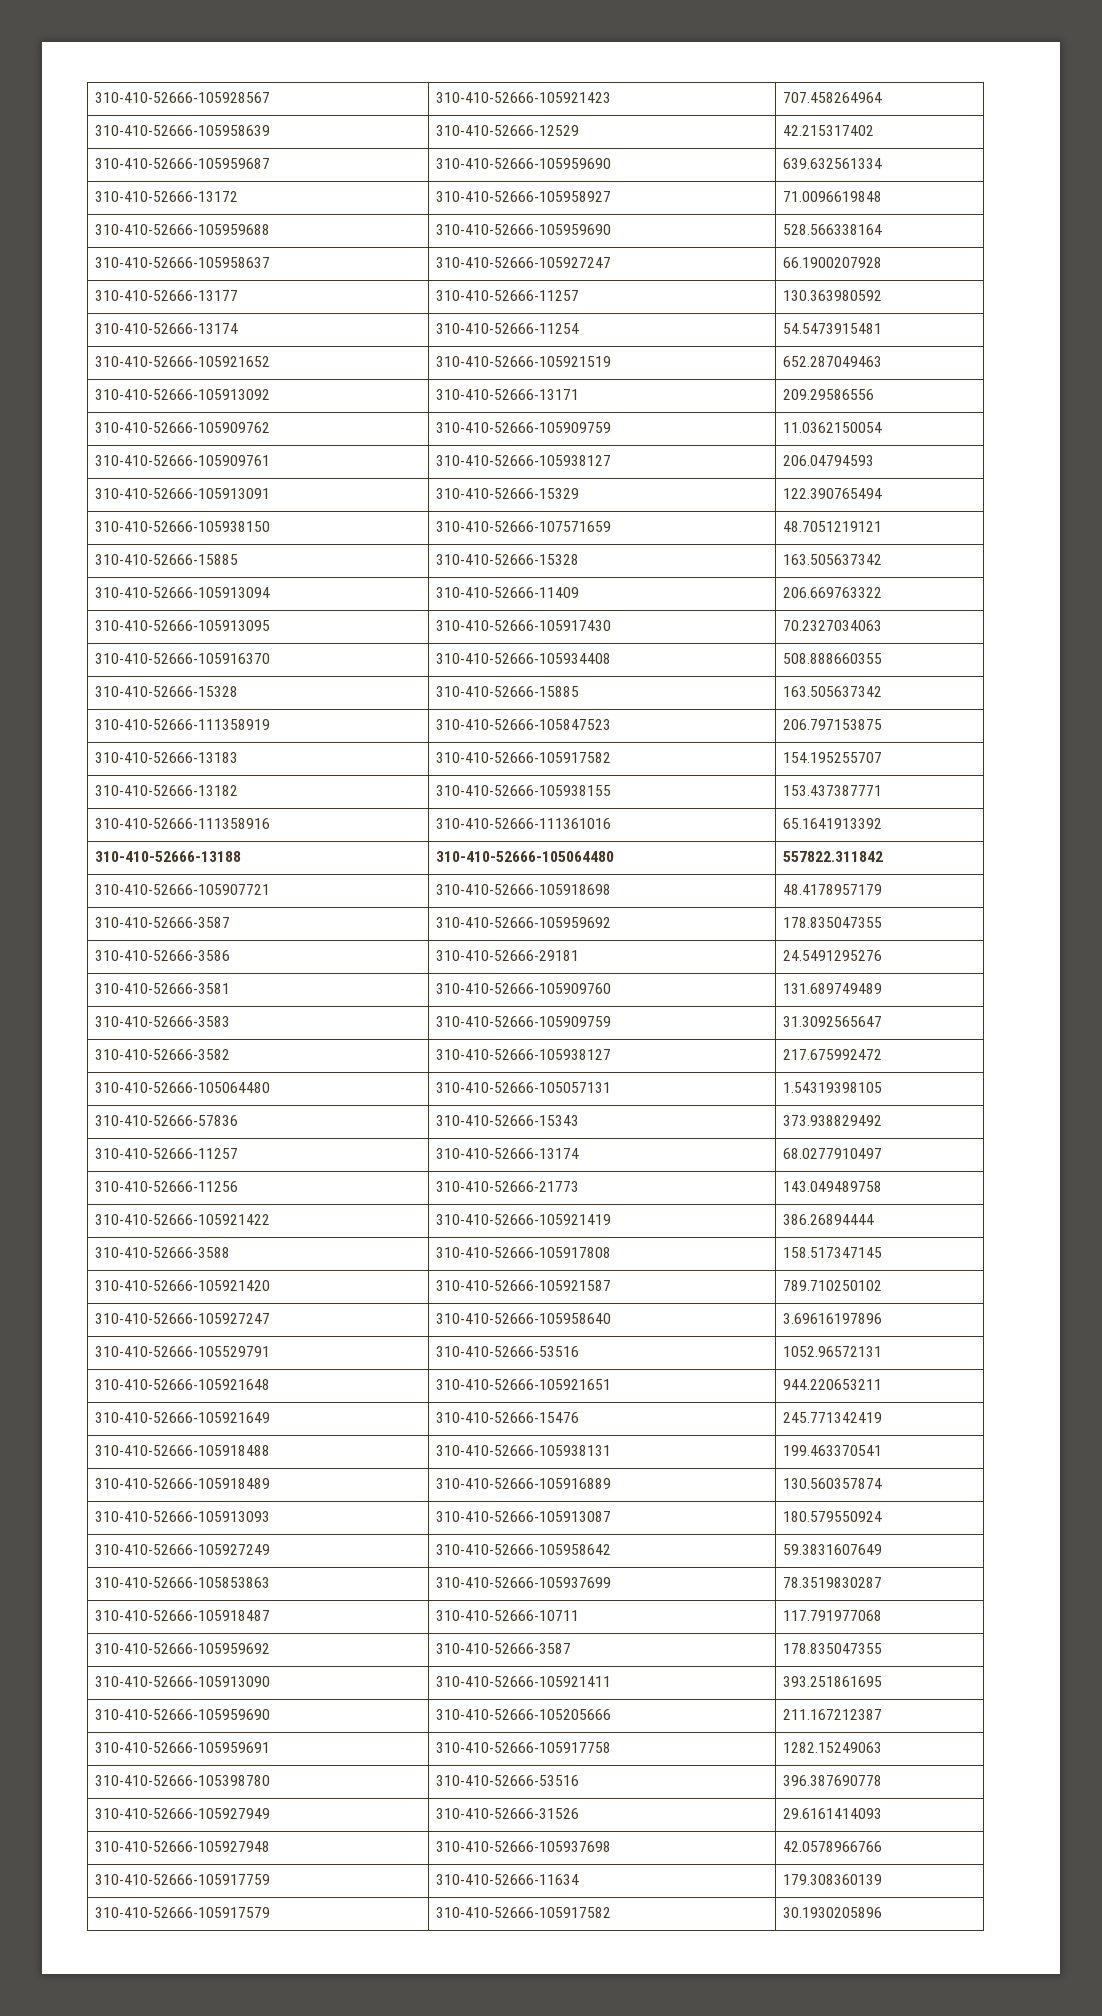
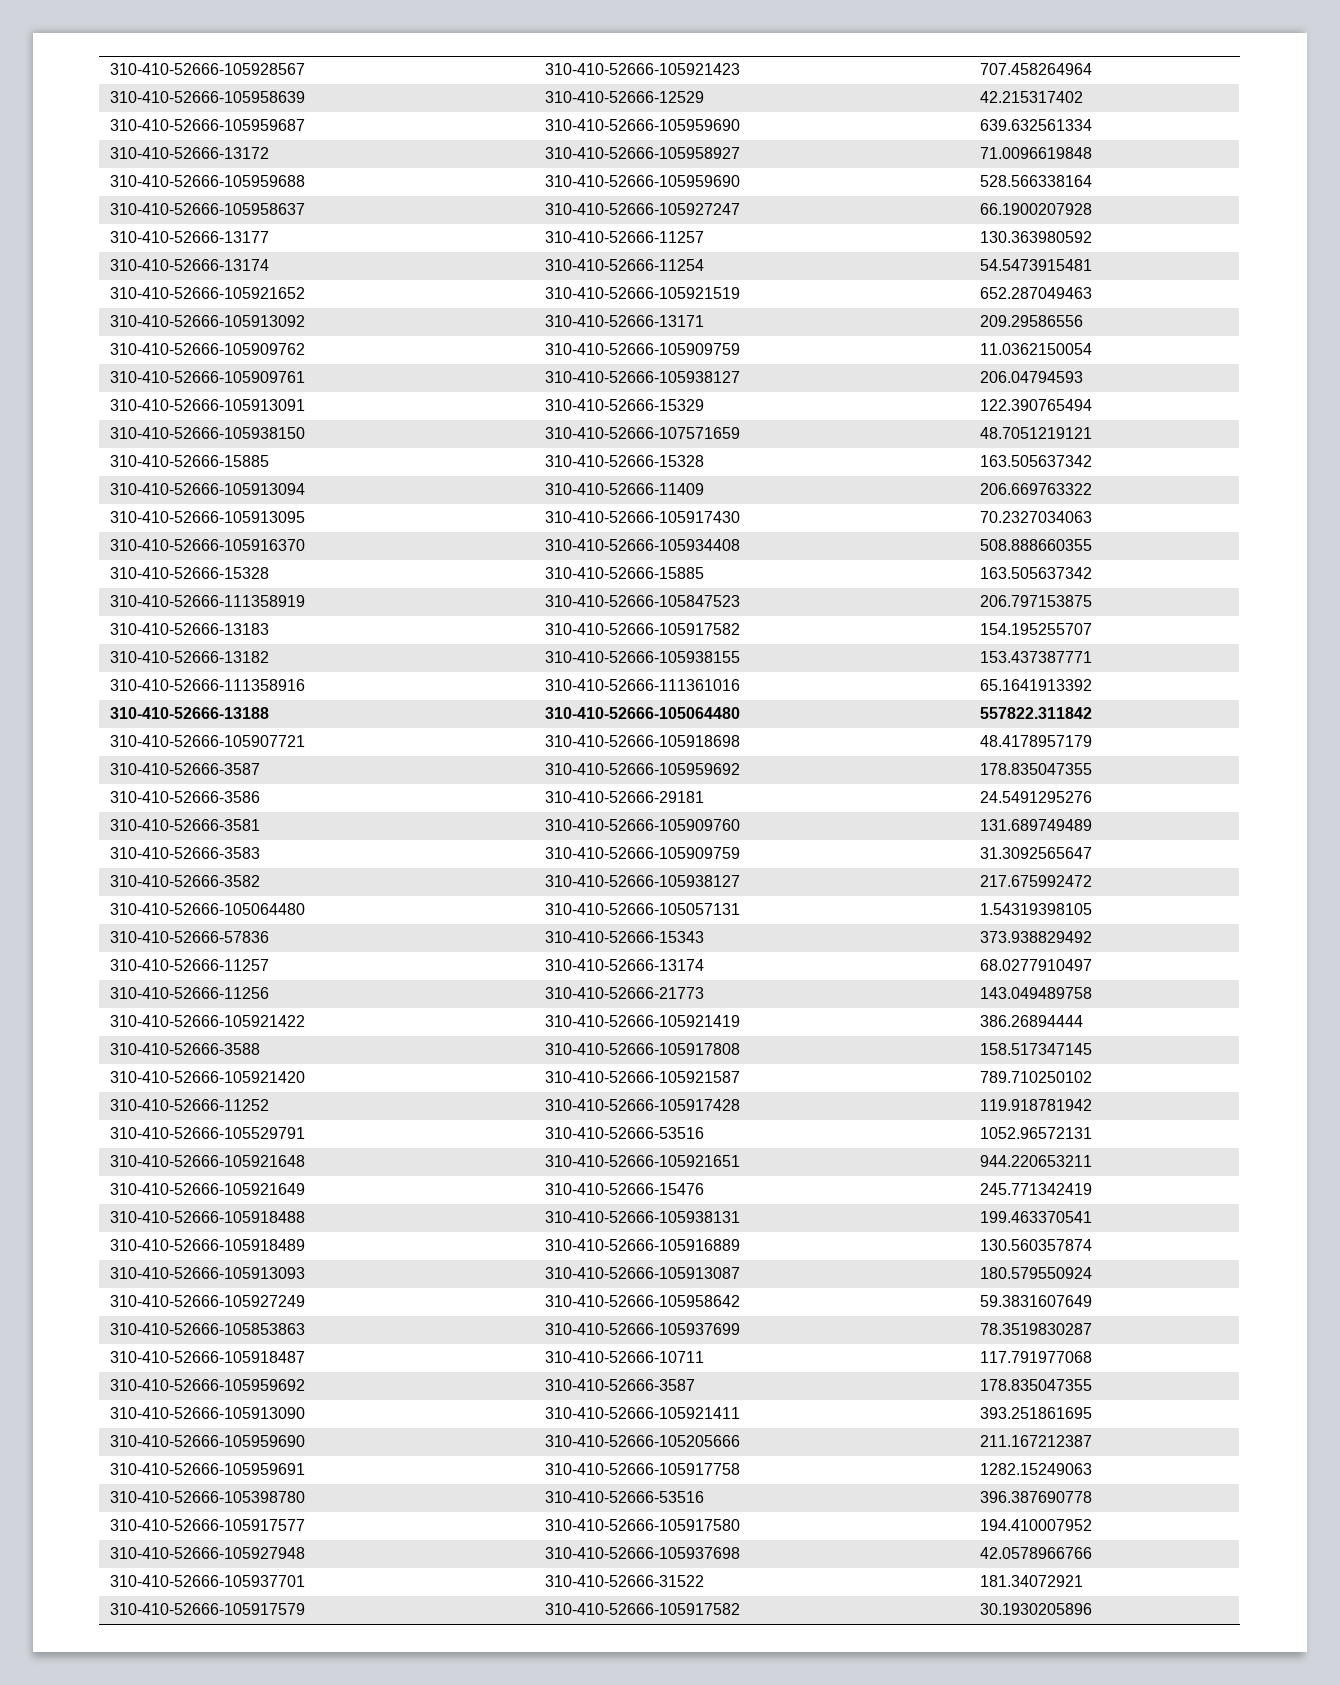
- 310-410-52666-105927247 | 310-410-52666-105958640 | 3.69616197896
+ 310-410-52666-11252 | 310-410-52666-105917428 | 119.918781942
- 310-410-52666-105927949 | 310-410-52666-31526 | 29.6161414093
+ 310-410-52666-105917577 | 310-410-52666-105917580 | 194.410007952
- 310-410-52666-105917759 | 310-410-52666-11634 | 179.308360139
+ 310-410-52666-105937701 | 310-410-52666-31522 | 181.34072921

